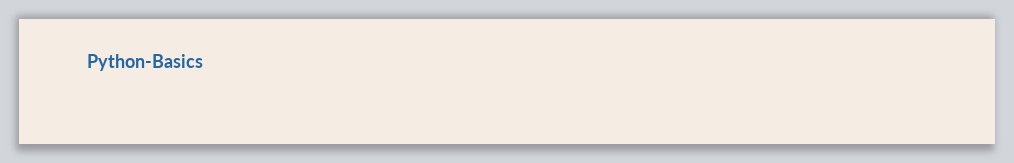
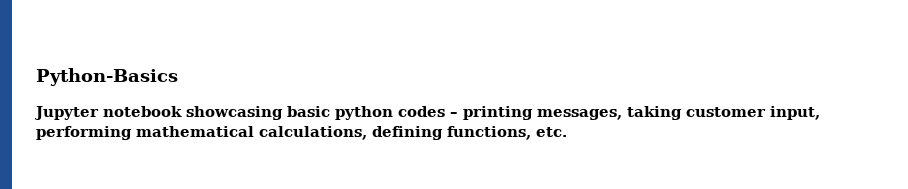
+ Jupyter notebook showcasing basic python codes – printing messages, taking customer input, performing mathematical calculations, defining functions, etc.

